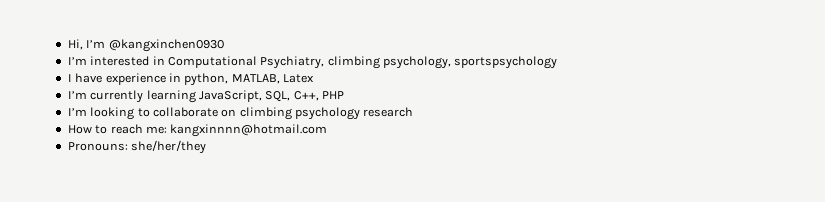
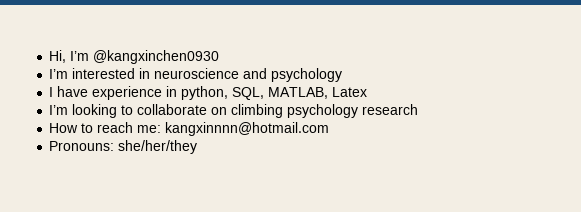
- I’m interested in Computational Psychiatry, climbing psychology, sportspsychology
+ I’m interested in neuroscience and psychology
- I have experience in python, MATLAB, Latex
+ I have experience in python, SQL, MATLAB, Latex
- I’m currently learning JavaScript, SQL, C++, PHP

